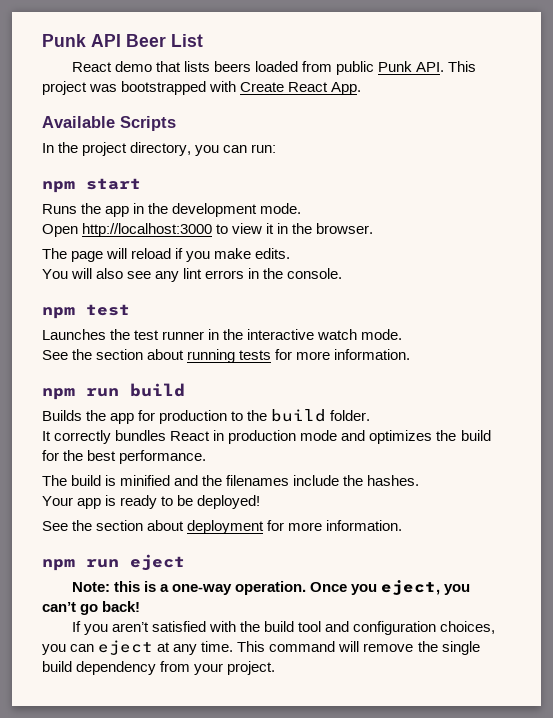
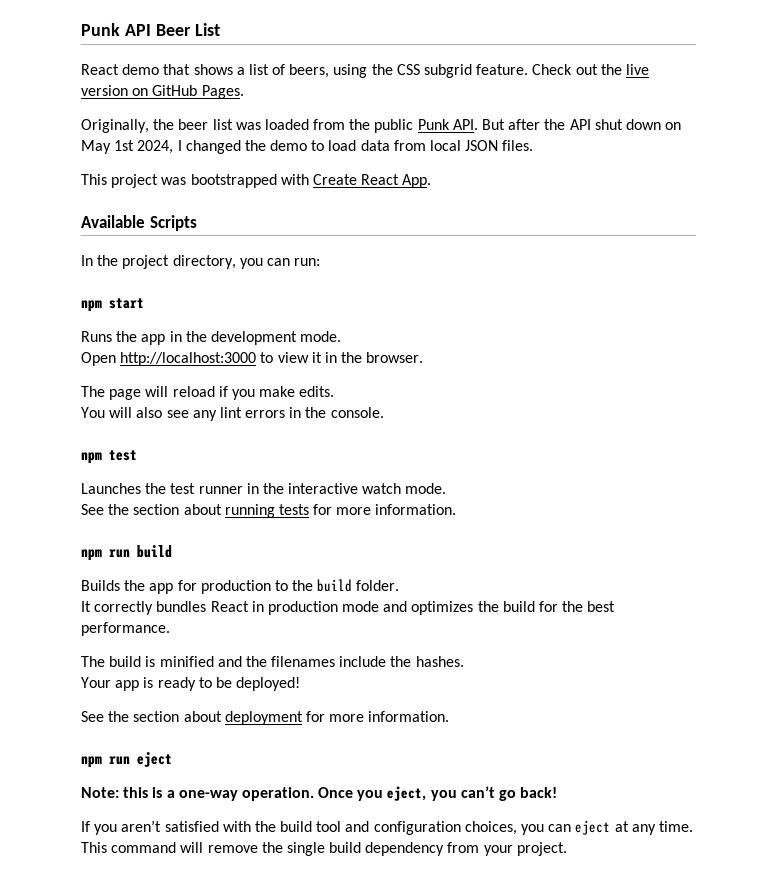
- React demo that lists beers loaded from public Punk API. This project was bootstrapped with Create React App.
+ React demo that shows a list of beers, using the CSS subgrid feature. Check out the live version on GitHub Pages.
+ Originally, the beer list was loaded from the public Punk API. But after the API shut down on May 1st 2024, I changed the demo to load data from local JSON files.
+ This project was bootstrapped with Create React App.

